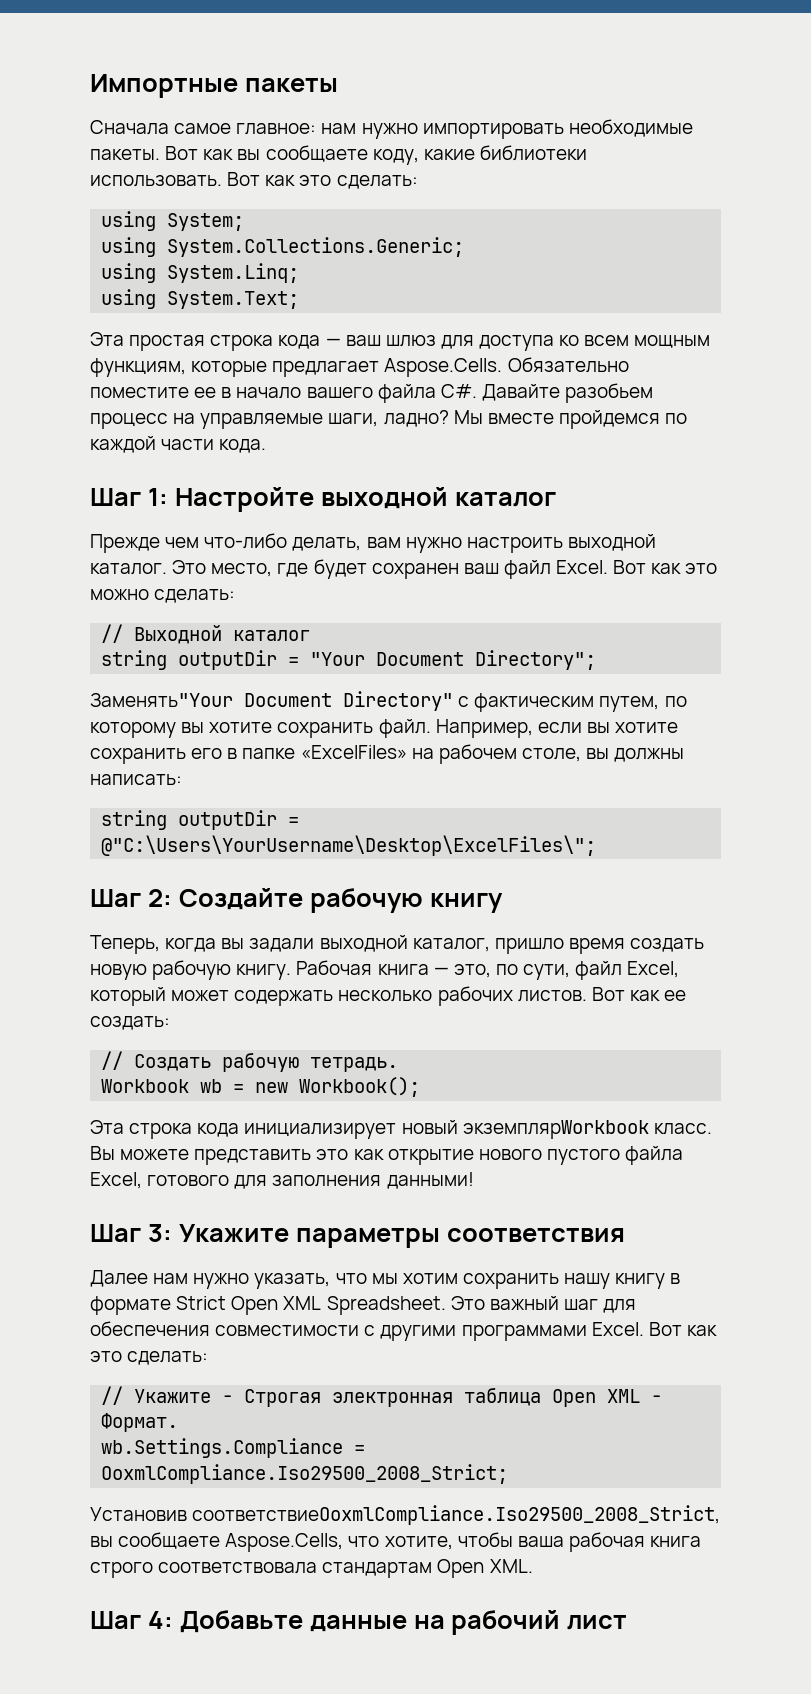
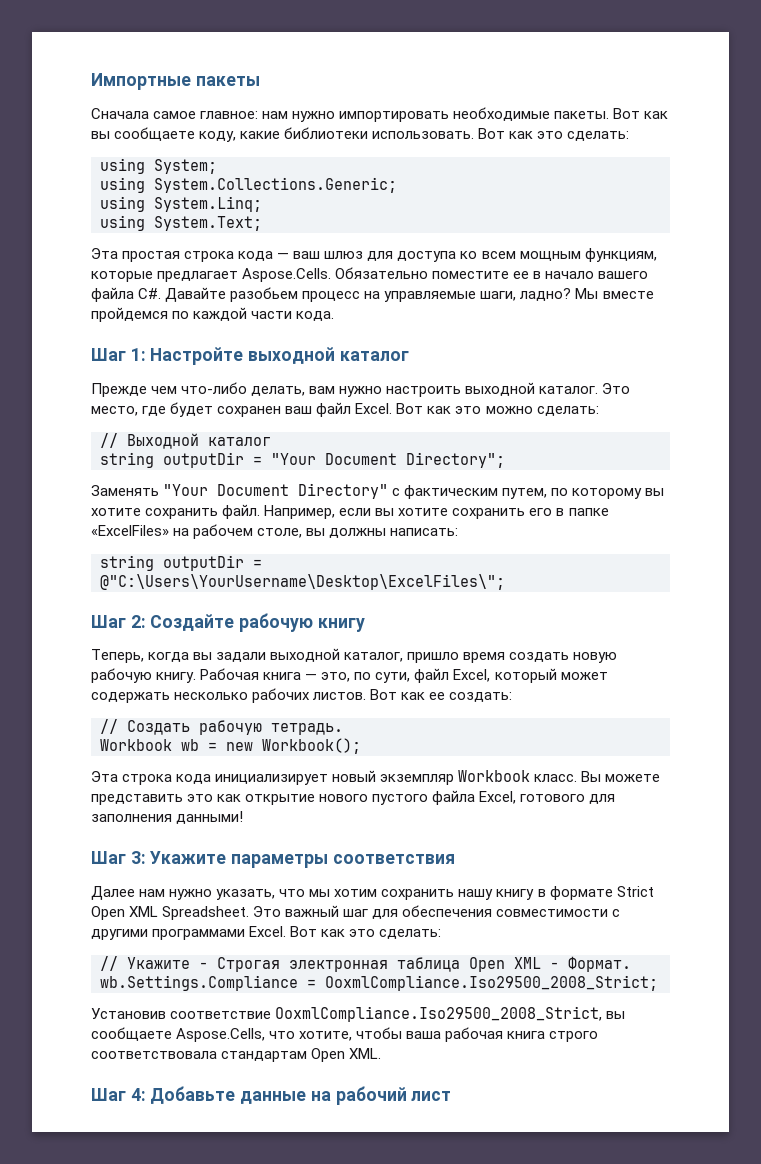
- Заменять"Your Document Directory" с фактическим путем, по которому вы хотите сохранить файл.
+ Заменять "Your Document Directory" с фактическим путем, по которому вы хотите сохранить файл.
- Эта строка кода инициализирует новый экземплярWorkbook класс.
+ Эта строка кода инициализирует новый экземпляр Workbook класс.
- Установив соответствиеOoxmlCompliance.Iso29500_2008_Strict, вы сообщаете Aspose.Cells, что хотите, чтобы ваша рабочая книга строго соответствовала стандартам Open XML.
+ Установив соответствие OoxmlCompliance.Iso29500_2008_Strict, вы сообщаете Aspose.Cells, что хотите, чтобы ваша рабочая книга строго соответствовала стандартам Open XML.

